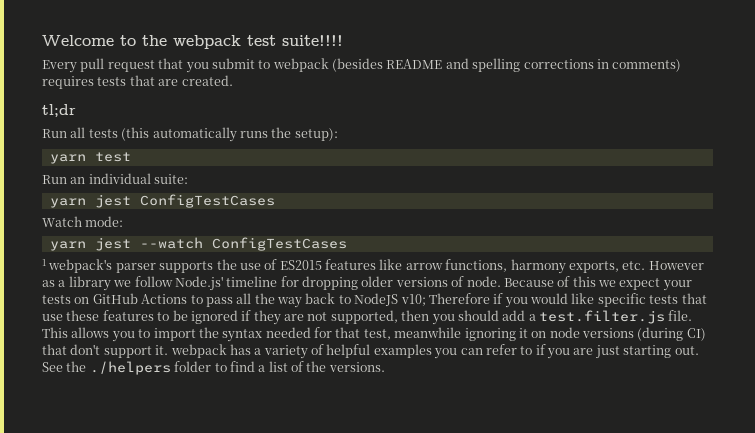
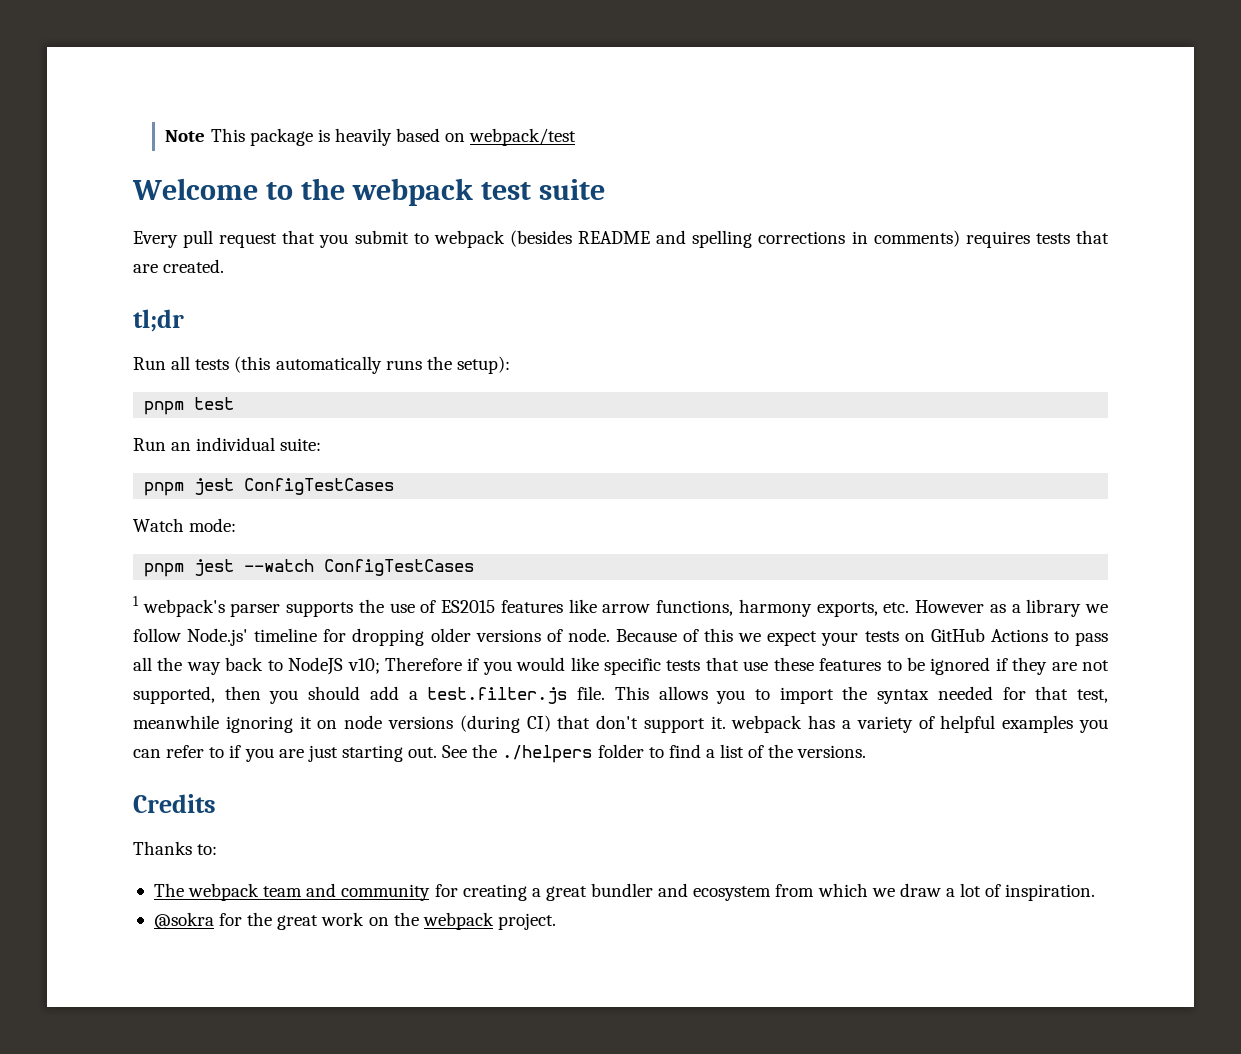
+ Note This package is heavily based on webpack/test
- Welcome to the webpack test suite!!!!
+ Welcome to the webpack test suite
- yarn test
+ pnpm test
- yarn jest ConfigTestCases
+ pnpm jest ConfigTestCases
- yarn jest --watch ConfigTestCases
+ pnpm jest --watch ConfigTestCases
+ Credits
+ Thanks to:
+ The webpack team and community for creating a great bundler and ecosystem from which we draw a lot of inspiration.
+ @sokra for the great work on the webpack project.

